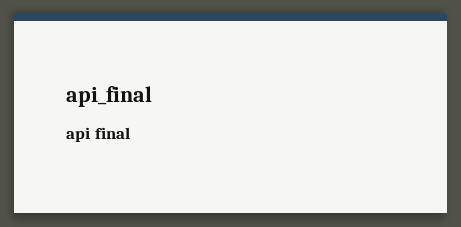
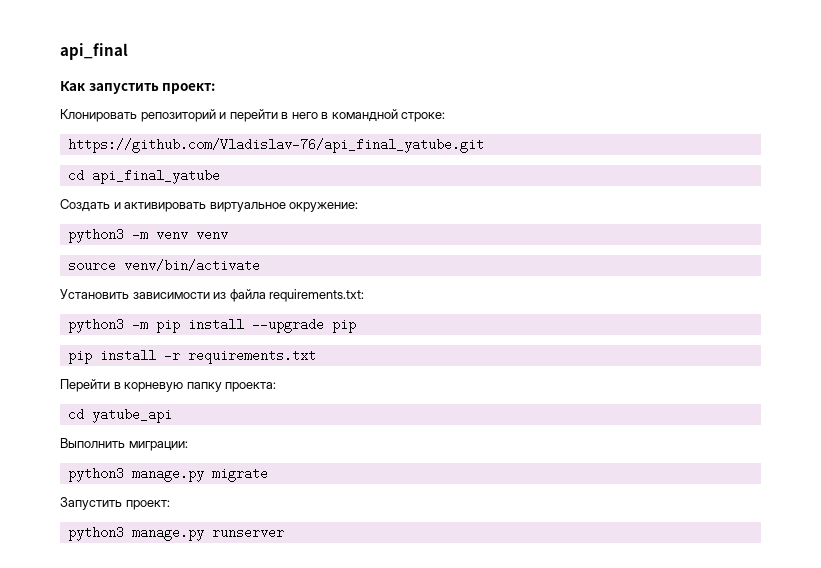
- api final
+ Как запустить проект:
+ Клонировать репозиторий и перейти в него в командной строке:
+ https://github.com/Vladislav-76/api_final_yatube.git
+ cd api_final_yatube
+ Cоздать и активировать виртуальное окружение:
+ python3 -m venv venv
+ source venv/bin/activate
+ Установить зависимости из файла requirements.txt:
+ python3 -m pip install --upgrade pip
+ pip install -r requirements.txt
+ Перейти в корневую папку проекта:
+ cd yatube_api
+ Выполнить миграции:
+ python3 manage.py migrate
+ Запустить проект:
+ python3 manage.py runserver

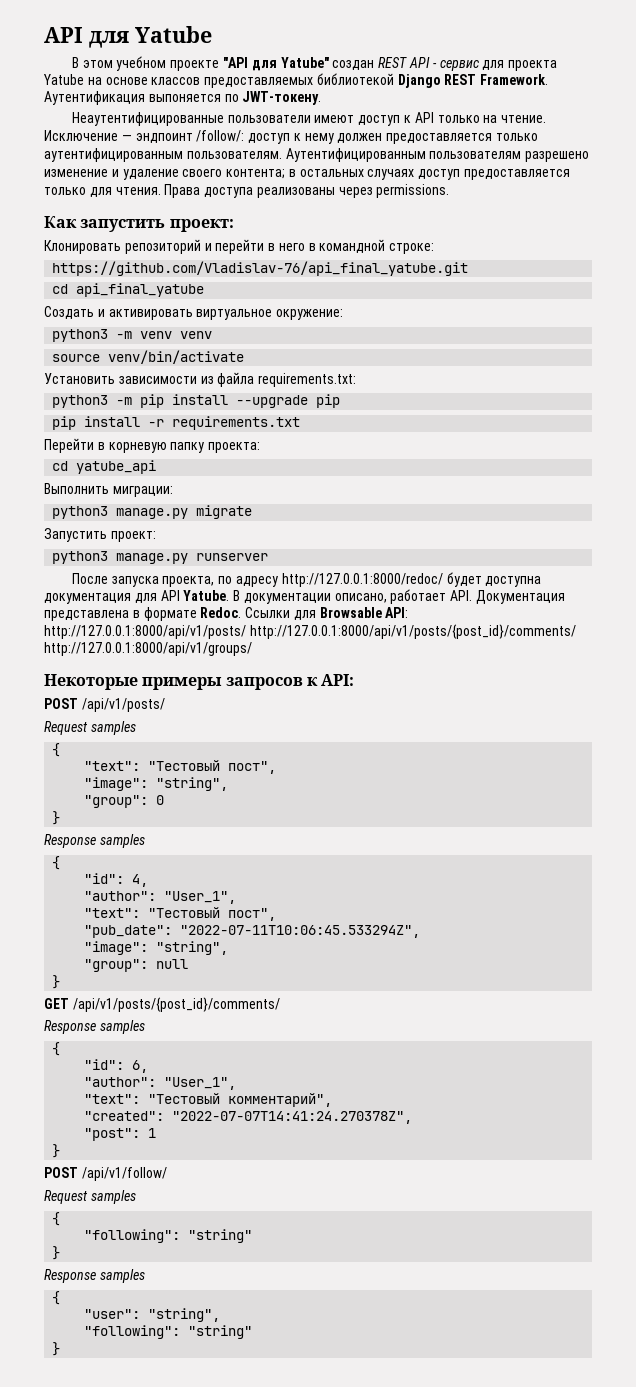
- api_final
+ API для Yatube
+ В этом учебном проекте "API для Yatube" создан REST API - сервис для проекта Yatube на основе классов предоставляемых библиотекой Django REST Framework. Аутентификация выпоняется по JWT-токену.
+ Неаутентифицированные пользователи имеют доступ к API только на чтение. Исключение — эндпоинт /follow/: доступ к нему должен предоставляется только аутентифицированным пользователям. Аутентифицированным пользователям разрешено изменение и удаление своего контента; в остальных случаях доступ предоставляется только для чтения. Права доступа реализованы через permissions.
+ После запуска проекта, по адресу http://127.0.0.1:8000/redoc/ будет доступна документация для API Yatube. В документации описано, работает API. Документация представлена в формате Redoc. Ссылки для Browsable API: http://127.0.0.1:8000/api/v1/posts/ http://127.0.0.1:8000/api/v1/posts/{post_id}/comments/ http://127.0.0.1:8000/api/v1/groups/
+ Некоторые примеры запросов к API:
+ POST /api/v1/posts/
+ Request samples
+ {
+ "text": "Тестовый пост",
+ "image": "string",
+ "group": 0
+ }
+ Response samples
+ {
+ "id": 4,
+ "author": "User_1",
+ "text": "Тестовый пост",
+ "pub_date": "2022-07-11T10:06:45.533294Z",
+ "image": "string",
+ "group": null
+ }
+ GET /api/v1/posts/{post_id}/comments/
+ Response samples
+ {
+ "id": 6,
+ "author": "User_1",
+ "text": "Тестовый комментарий",
+ "created": "2022-07-07T14:41:24.270378Z",
+ "post": 1
+ }
+ POST /api/v1/follow/
+ Request samples
+ {
+ "following": "string"
+ }
+ Response samples
+ {
+ "user": "string",
+ "following": "string"
+ }

